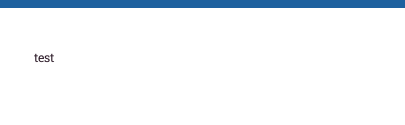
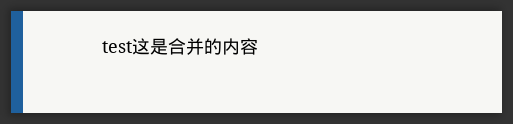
- test
+ test这是合并的内容

